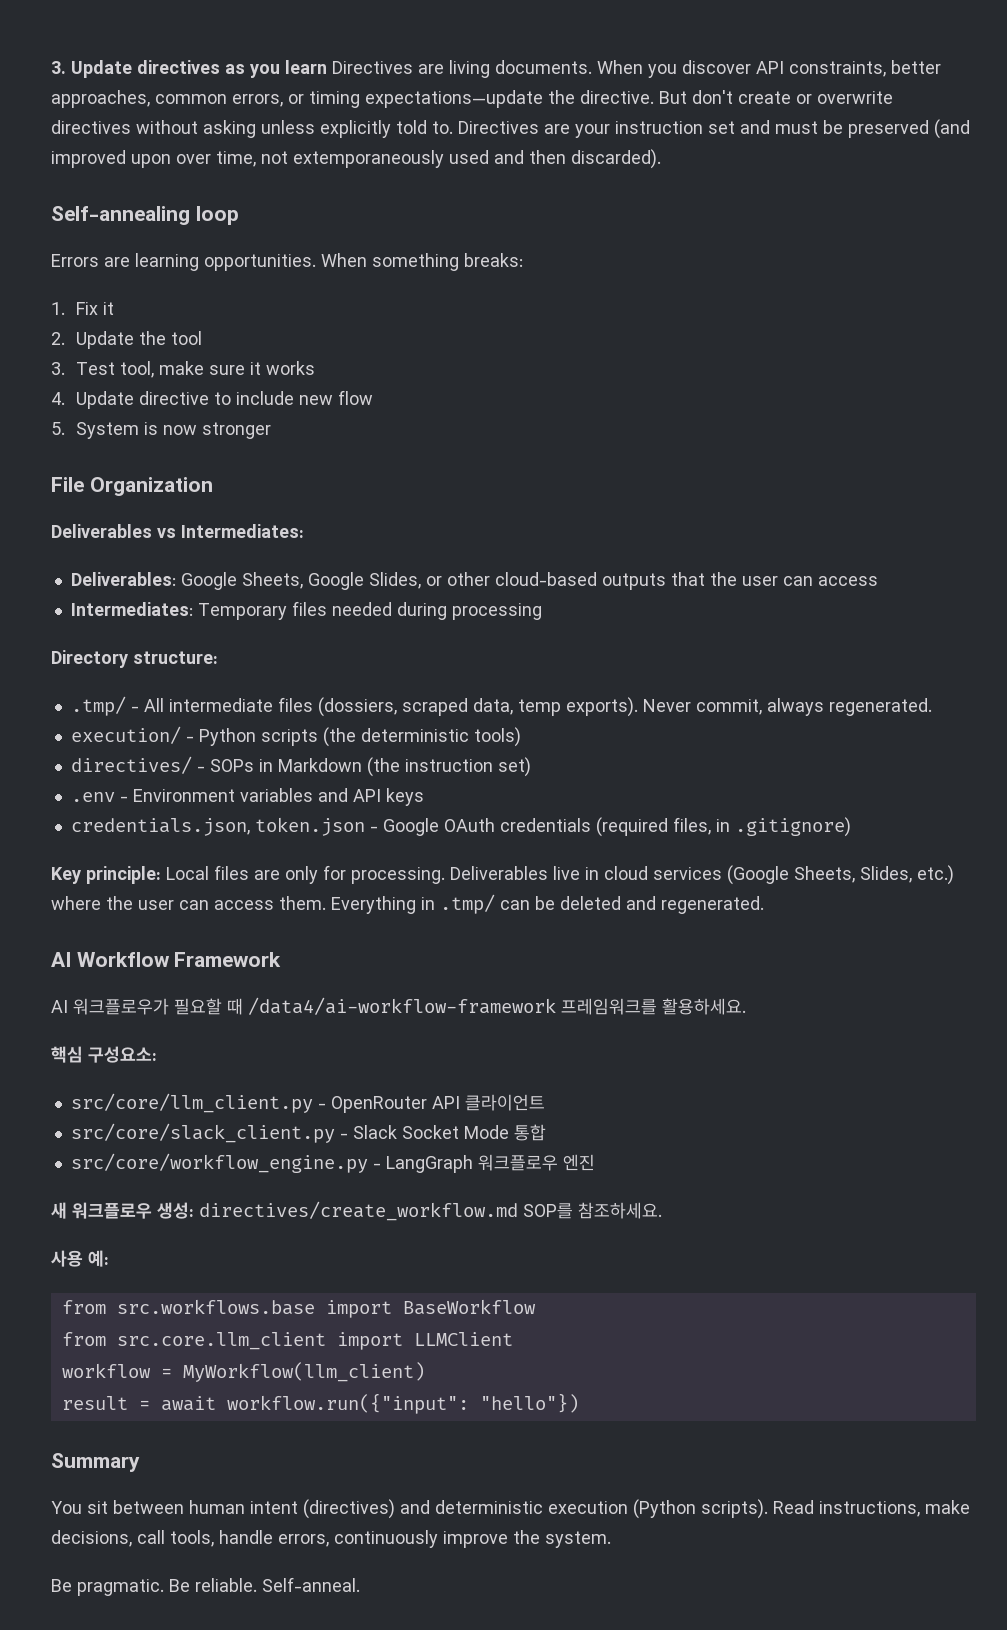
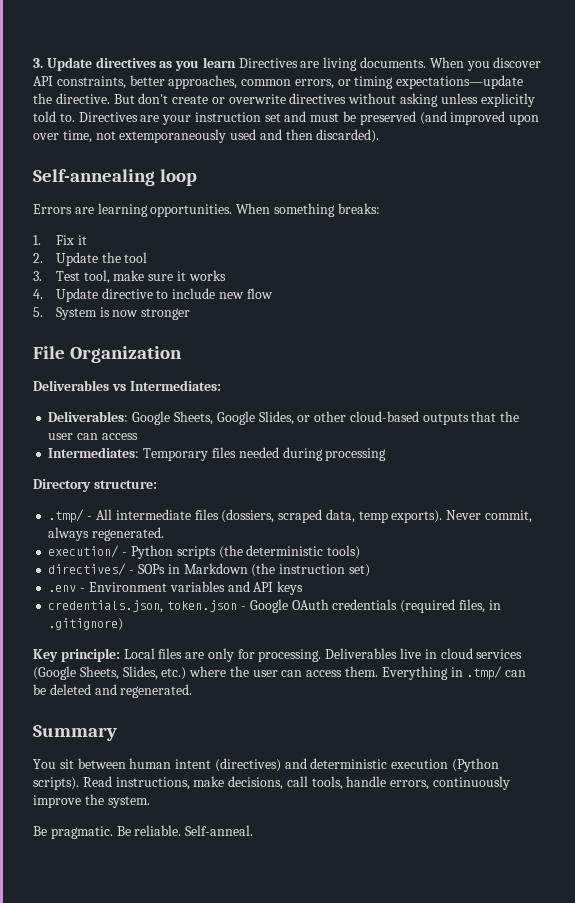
- AI Workflow Framework
- AI 워크플로우가 필요할 때 /data4/ai-workflow-framework 프레임워크를 활용하세요.
- 핵심 구성요소:
- src/core/llm_client.py - OpenRouter API 클라이언트
- src/core/slack_client.py - Slack Socket Mode 통합
- src/core/workflow_engine.py - LangGraph 워크플로우 엔진
- 새 워크플로우 생성: directives/create_workflow.md SOP를 참조하세요.
- 사용 예:
- from src.workflows.base import BaseWorkflow
- from src.core.llm_client import LLMClient
- workflow = MyWorkflow(llm_client)
- result = await workflow.run({"input": "hello"})

